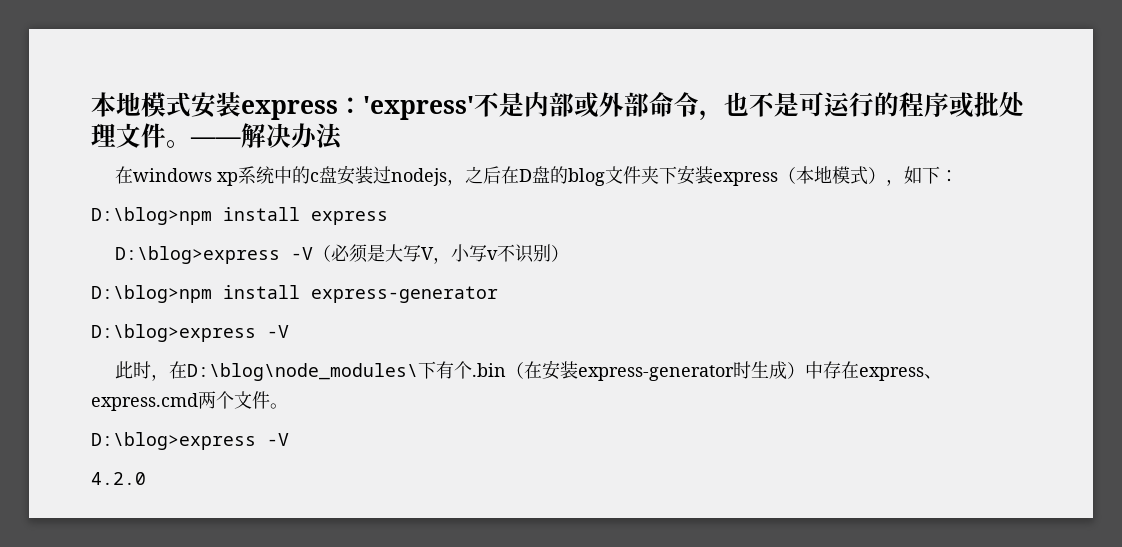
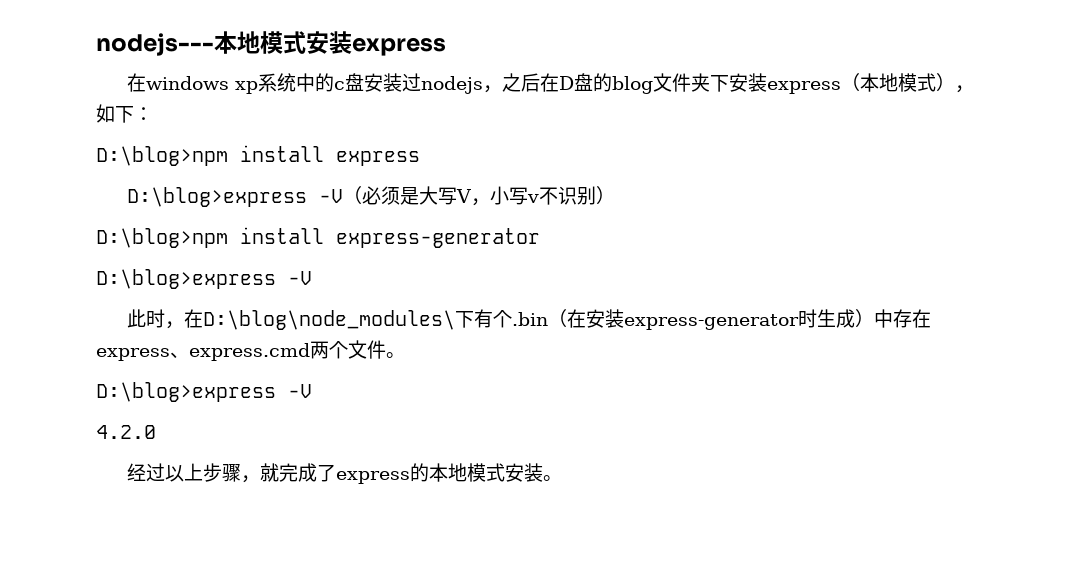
- 本地模式安装express：'express'不是内部或外部命令，也不是可运行的程序或批处理文件。——解决办法
+ nodejs---本地模式安装express
+ 经过以上步骤，就完成了express的本地模式安装。

